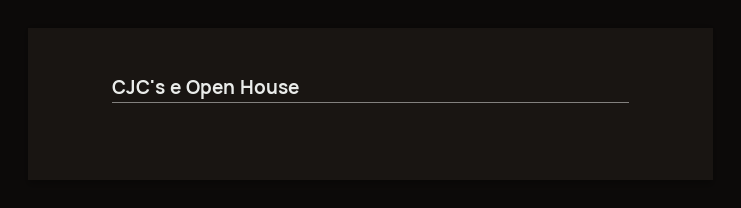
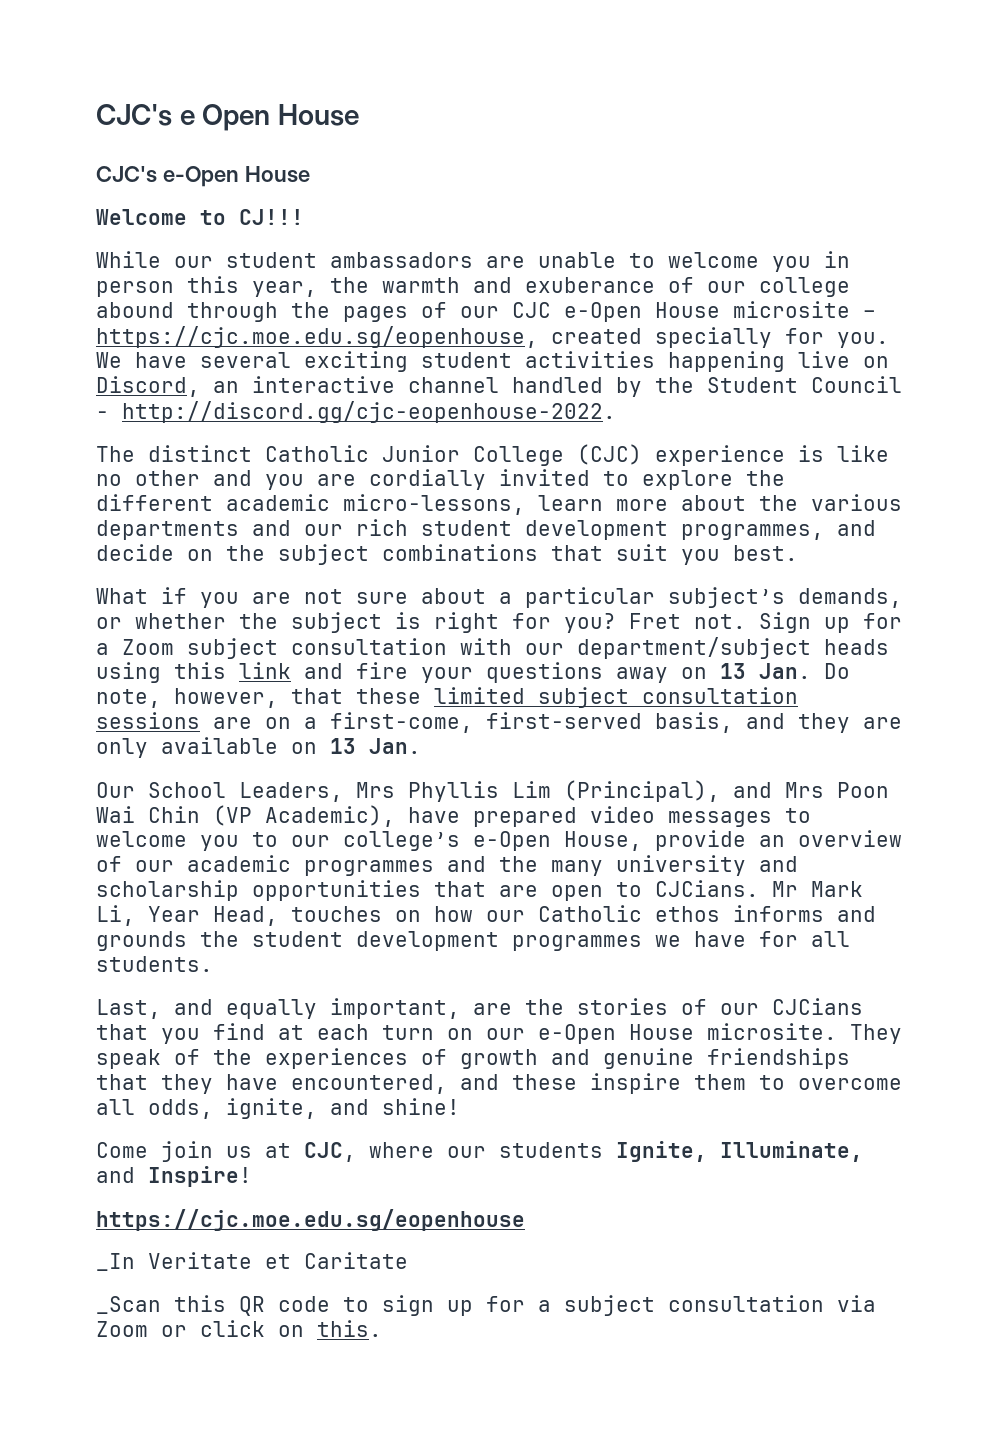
+ CJC's e-Open House
+ Welcome to CJ!!!
+ While our student ambassadors are unable to welcome you in person this year, the warmth and exuberance of our college abound through the pages of our CJC e-Open House microsite – https://cjc.moe.edu.sg/eopenhouse, created specially for you. We have several exciting student activities happening live on Discord, an interactive channel handled by the Student Council - http://discord.gg/cjc-eopenhouse-2022.
+ The distinct Catholic Junior College (CJC) experience is like no other and you are cordially invited to explore the different academic micro-lessons, learn more about the various departments and our rich student development programmes, and decide on the subject combinations that suit you best.
+ What if you are not sure about a particular subject’s demands, or whether the subject is right for you? Fret not. Sign up for a Zoom subject consultation with our department/subject heads using this link and fire your questions away on 13 Jan. Do note, however, that these limited subject consultation sessions are on a first-come, first-served basis, and they are only available on 13 Jan.
+ Our School Leaders, Mrs Phyllis Lim (Principal), and Mrs Poon Wai Chin (VP Academic), have prepared video messages to welcome you to our college’s e-Open House, provide an overview of our academic programmes and the many university and scholarship opportunities that are open to CJCians. Mr Mark Li, Year Head, touches on how our Catholic ethos informs and grounds the student development programmes we have for all students.
+ Last, and equally important, are the stories of our CJCians that you find at each turn on our e-Open House microsite. They speak of the experiences of growth and genuine friendships that they have encountered, and these inspire them to overcome all odds, ignite, and shine!
+ Come join us at CJC, where our students Ignite, Illuminate, and Inspire!
+ https://cjc.moe.edu.sg/eopenhouse
+ _In Veritate et Caritate
+ _Scan this QR code to sign up for a subject consultation via Zoom or click on this.

